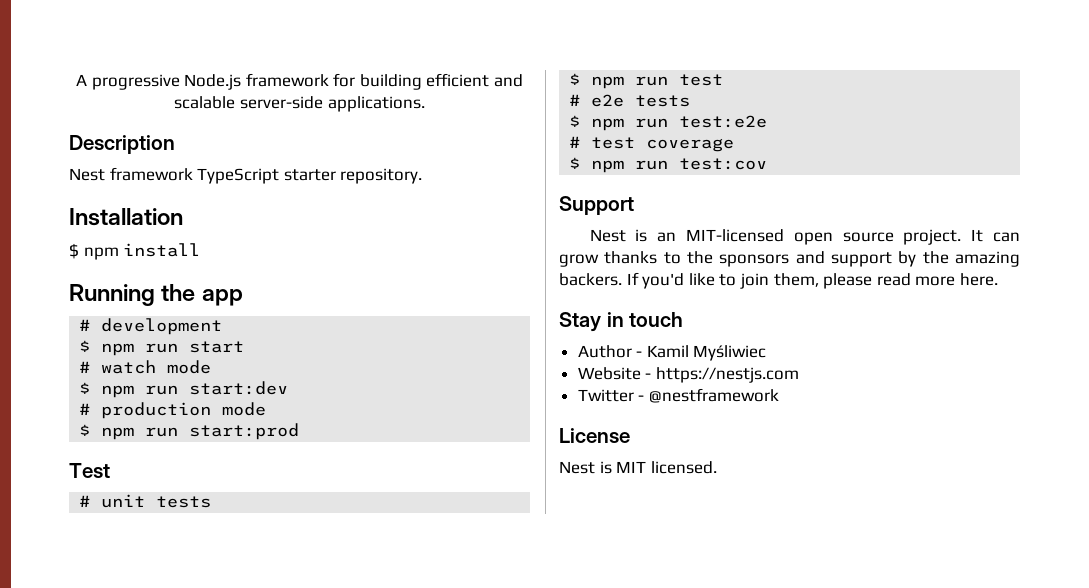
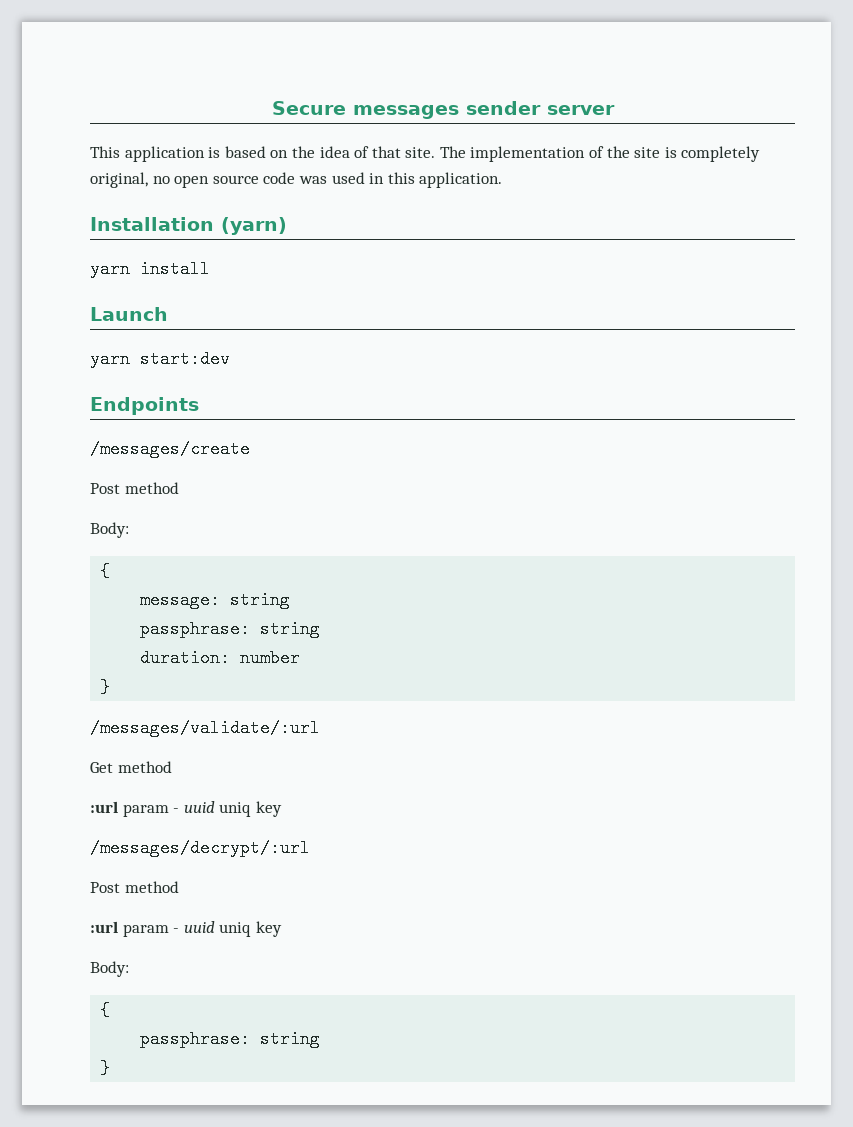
- A progressive Node.js framework for building efficient and scalable server-side applications.
- Description
- Nest framework TypeScript starter repository.
+ Secure messages sender server
+ This application is based on the idea of that site. The implementation of the site is completely original, no open source code was used in this application.
- Installation
- $ npm install
+ Installation (yarn)
+ yarn install
- Running the app
- # development
- $ npm run start
- # watch mode
- $ npm run start:dev
- # production mode
- $ npm run start:prod
- Test
- # unit tests
- $ npm run test
- # e2e tests
- $ npm run test:e2e
- # test coverage
- $ npm run test:cov
- Support
- Nest is an MIT-licensed open source project. It can grow thanks to the sponsors and support by the amazing backers. If you'd like to join them, please read more here.
- Stay in touch
- Author - Kamil Myśliwiec
- Website - https://nestjs.com
- Twitter - @nestframework
- License
- Nest is MIT licensed.
+ Launch
+ yarn start:dev
+ Endpoints
+ /messages/create
+ Post method
+ Body:
+ {
+ message: string
+ passphrase: string
+ duration: number
+ }
+ /messages/validate/:url
+ Get method
+ :url param - uuid uniq key
+ /messages/decrypt/:url
+ Post method
+ :url param - uuid uniq key
+ Body:
+ {
+ passphrase: string
+ }

